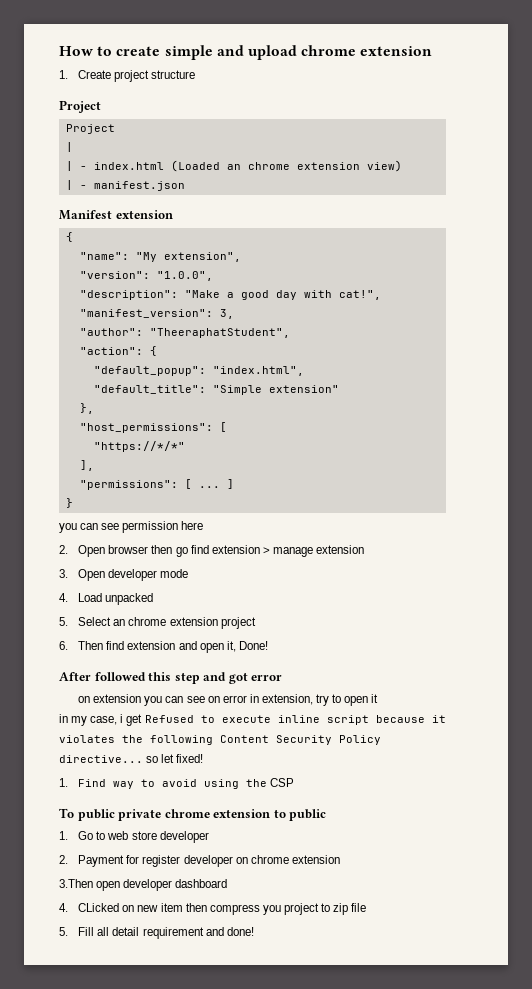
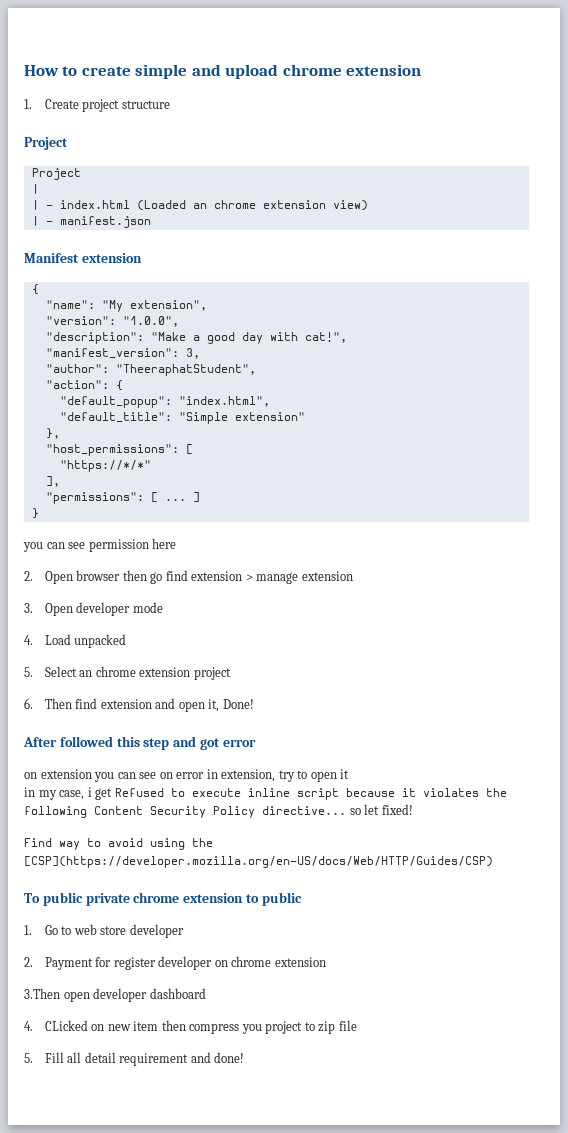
- 1. Find way to avoid using the CSP
+ Find way to avoid using the [CSP](https://developer.mozilla.org/en-US/docs/Web/HTTP/Guides/CSP)

